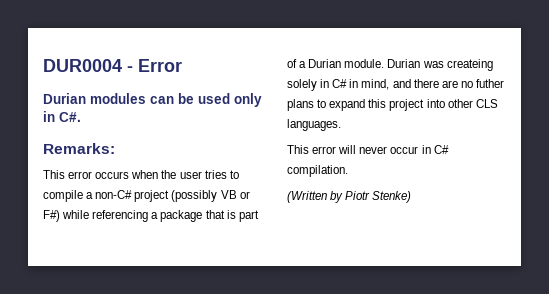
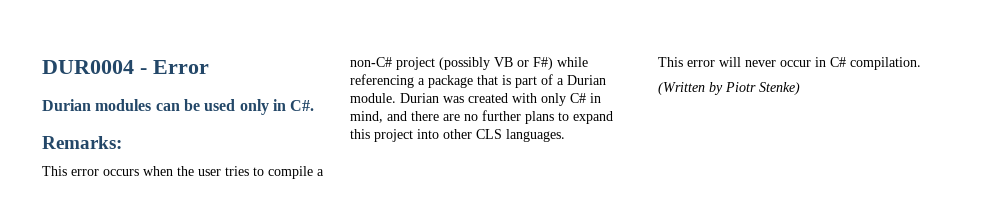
- Durian was createing solely in C# in mind, and there are no futher plans to expand this project into other CLS languages.
+ Durian was created with only C# in mind, and there are no further plans to expand this project into other CLS languages.

